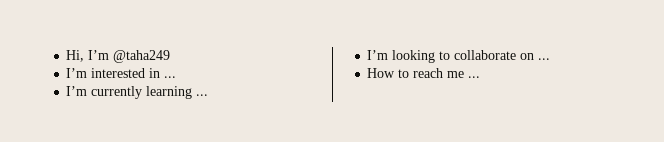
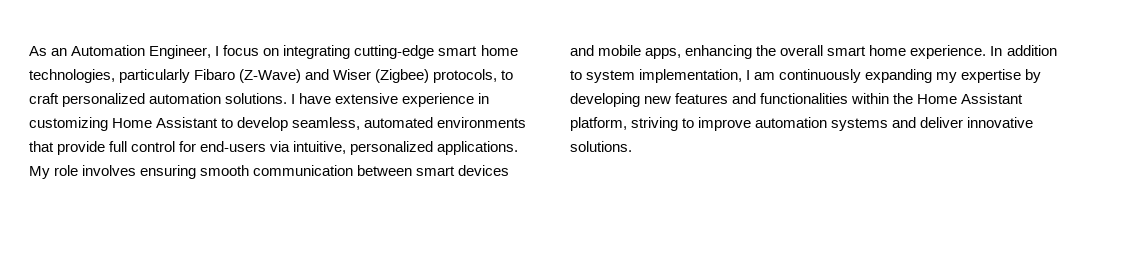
- Hi, I’m @taha249
- I’m interested in ...
- I’m currently learning ...
- I’m looking to collaborate on ...
- How to reach me ...
+ As an Automation Engineer, I focus on integrating cutting-edge smart home technologies, particularly Fibaro (Z-Wave) and Wiser (Zigbee) protocols, to craft personalized automation solutions. I have extensive experience in customizing Home Assistant to develop seamless, automated environments that provide full control for end-users via intuitive, personalized applications. My role involves ensuring smooth communication between smart devices and mobile apps, enhancing the overall smart home experience. In addition to system implementation, I am continuously expanding my expertise by developing new features and functionalities within the Home Assistant platform, striving to improve automation systems and deliver innovative solutions.

